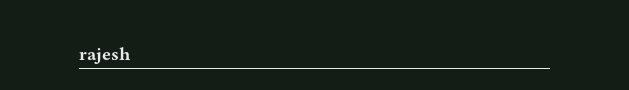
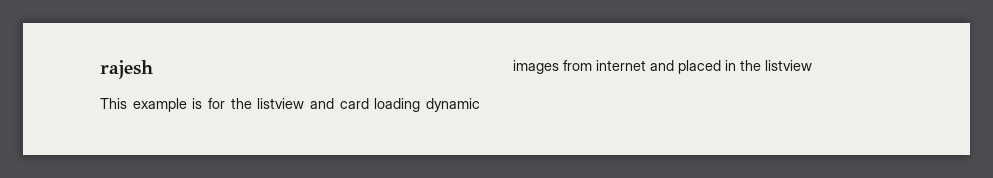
+ This example is for the listview and card loading dynamic images from internet and placed in the listview

